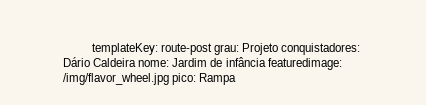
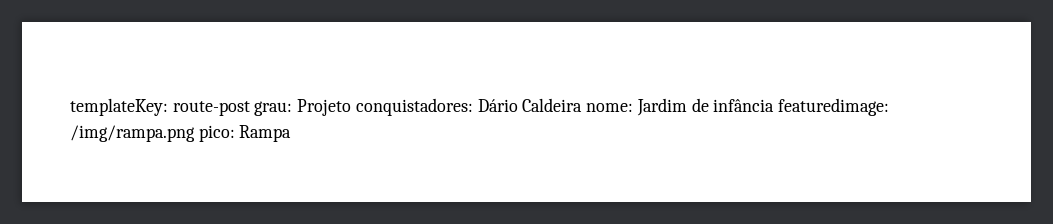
- templateKey: route-post grau: Projeto conquistadores: Dário Caldeira nome: Jardim de infância featuredimage: /img/flavor_wheel.jpg pico: Rampa
+ templateKey: route-post grau: Projeto conquistadores: Dário Caldeira nome: Jardim de infância featuredimage: /img/rampa.png pico: Rampa

